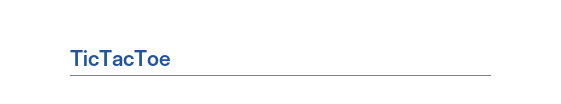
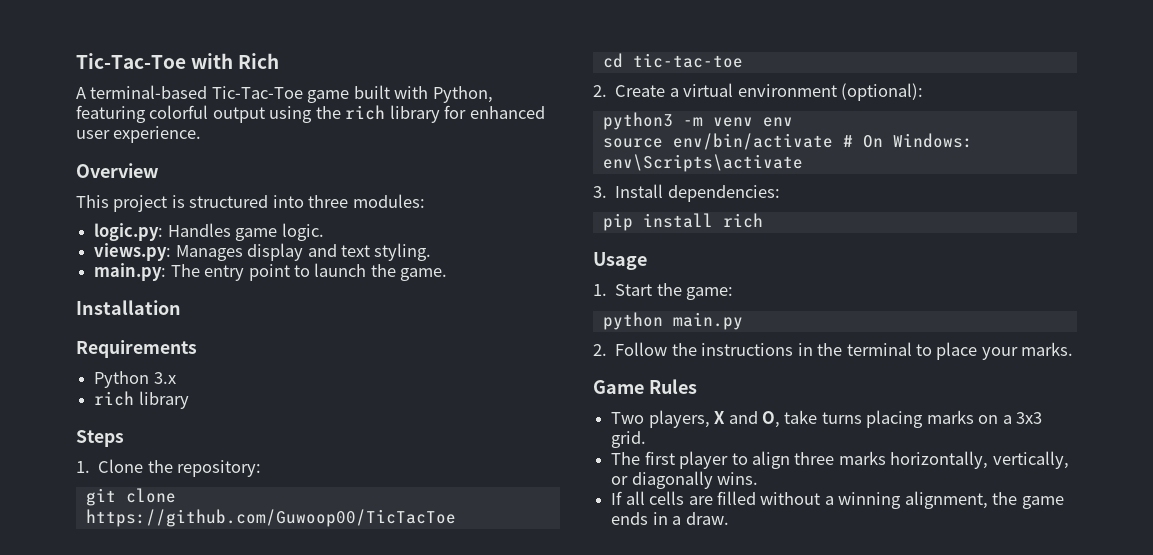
- TicTacToe
+ Tic-Tac-Toe with Rich
+ A terminal-based Tic-Tac-Toe game built with Python, featuring colorful output using the rich library for enhanced user experience.
+ Overview
+ This project is structured into three modules:
+ logic.py: Handles game logic.
+ views.py: Manages display and text styling.
+ main.py: The entry point to launch the game.
+ Installation
+ Requirements
+ Python 3.x
+ rich library
+ Steps
+ 1. Clone the repository:
+ git clone https://github.com/Guwoop00/TicTacToe
+ cd tic-tac-toe
+ 2. Create a virtual environment (optional):
+ python3 -m venv env
+ source env/bin/activate # On Windows: env\Scripts\activate
+ 3. Install dependencies:
+ pip install rich
+ Usage
+ 1. Start the game:
+ python main.py
+ 2. Follow the instructions in the terminal to place your marks.
+ Game Rules
+ Two players, X and O, take turns placing marks on a 3x3 grid.
+ The first player to align three marks horizontally, vertically, or diagonally wins.
+ If all cells are filled without a winning alignment, the game ends in a draw.

